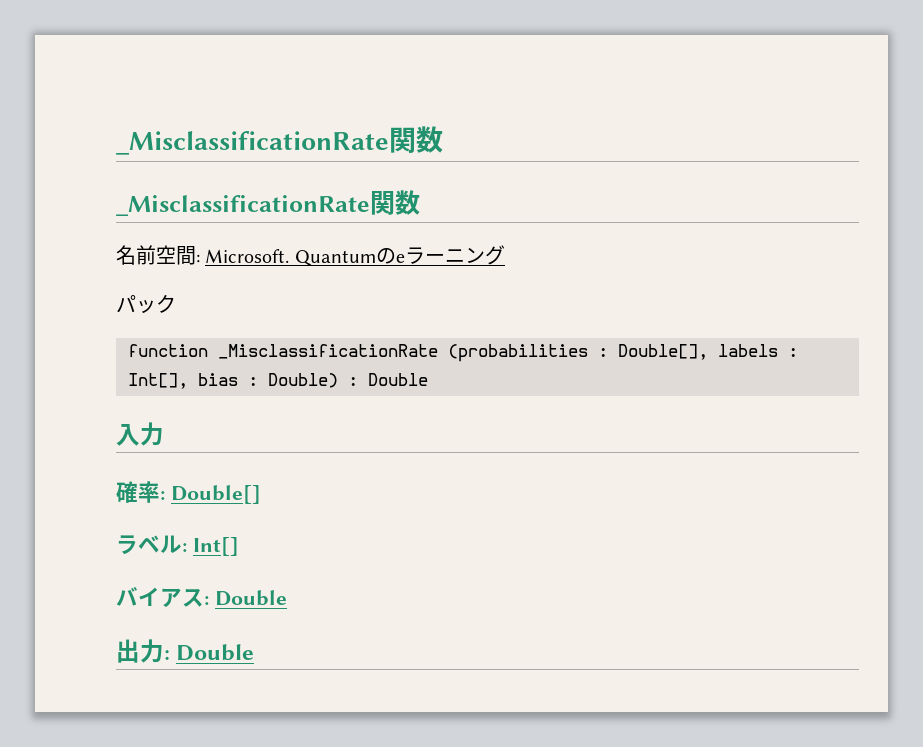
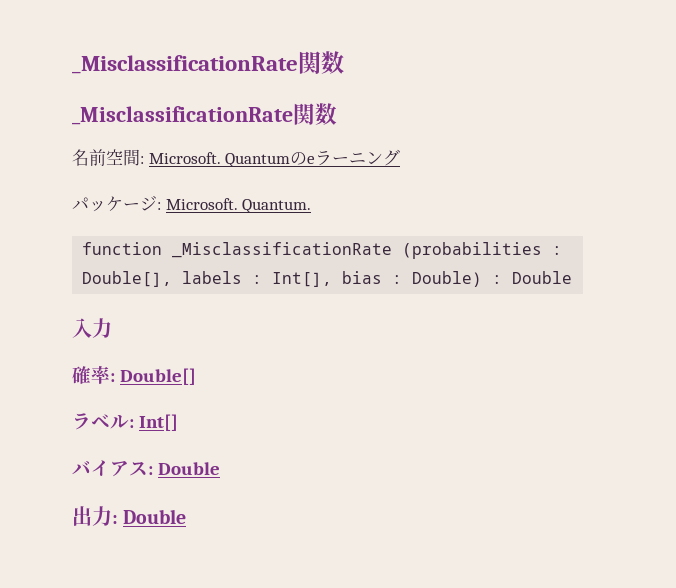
- パック
+ パッケージ: Microsoft. Quantum.

